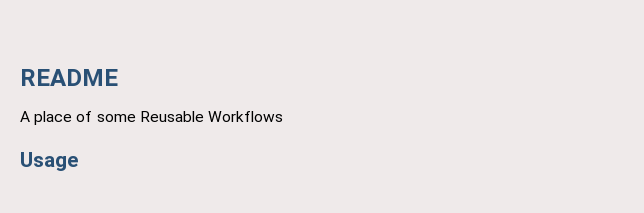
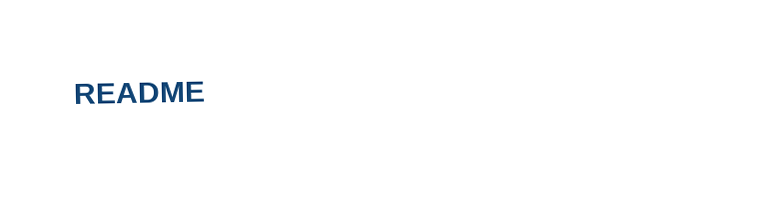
- A place of some Reusable Workflows
- Usage

